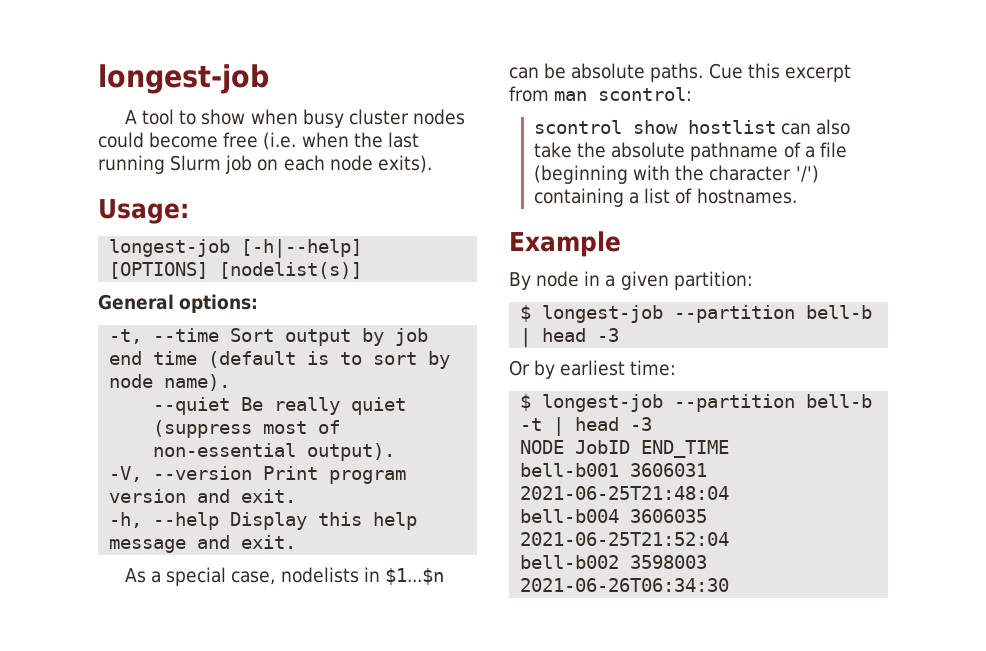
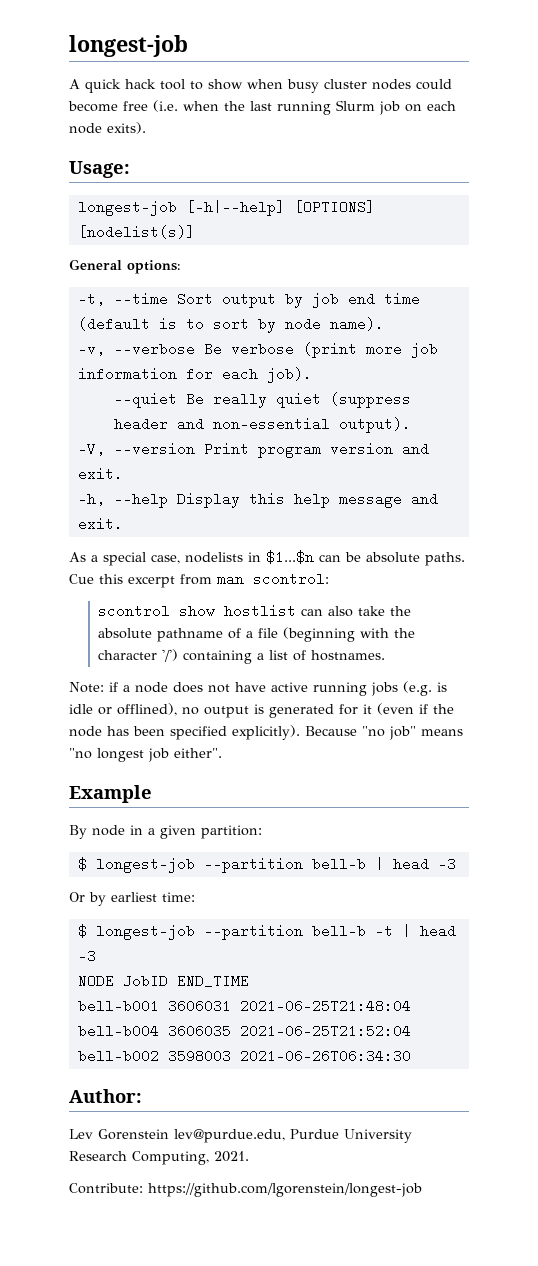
- A tool to show when busy cluster nodes could become free (i.e. when the last running Slurm job on each node exits).
+ A quick hack tool to show when busy cluster nodes could become free (i.e. when the last running Slurm job on each node exits).
+ -v, --verbose Be verbose (print more job information for each job).
- --quiet Be really quiet (suppress most of non-essential output).
+ --quiet Be really quiet (suppress header and non-essential output).
+ Note: if a node does not have active running jobs (e.g. is idle or offlined), no output is generated for it (even if the node has been specified explicitly). Because "no job" means "no longest job either".
+ Author:
+ Lev Gorenstein lev@purdue.edu, Purdue University Research Computing, 2021.
+ Contribute: https://github.com/lgorenstein/longest-job

